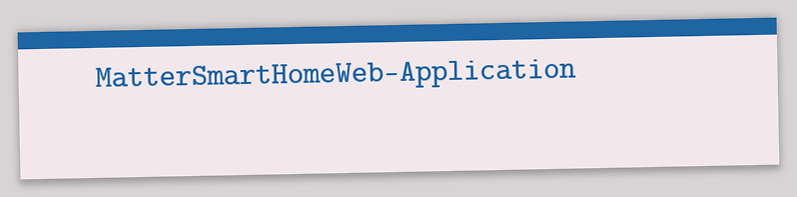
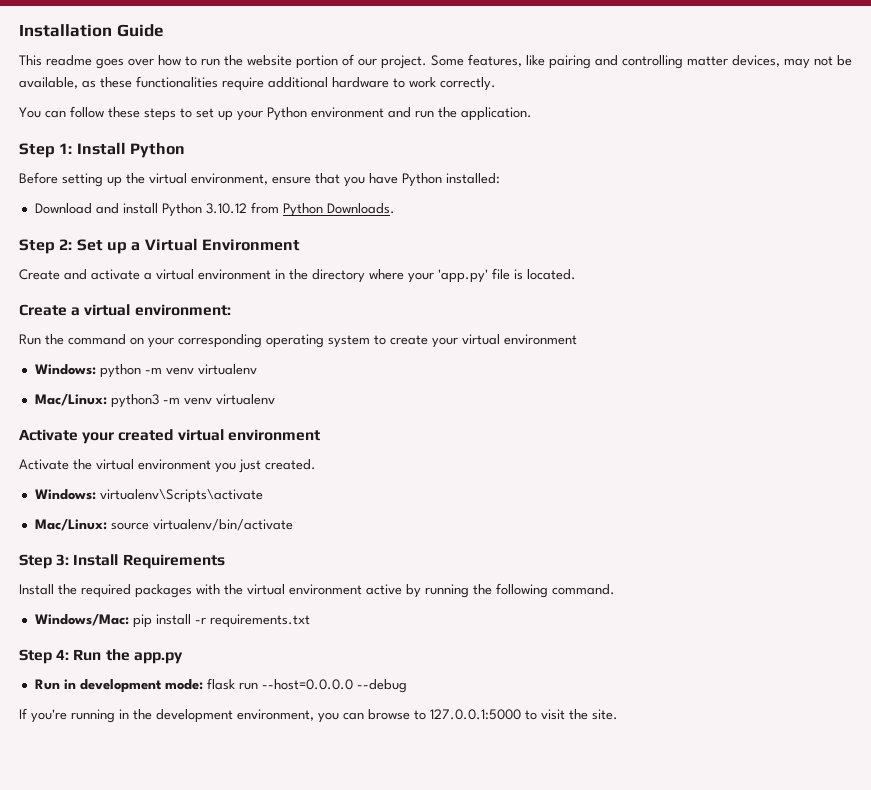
- MatterSmartHomeWeb-Application
+ Installation Guide
+ This readme goes over how to run the website portion of our project. Some features, like pairing and controlling matter devices, may not be available, as these functionalities require additional hardware to work correctly.
+ You can follow these steps to set up your Python environment and run the application.
+ Step 1: Install Python
+ Before setting up the virtual environment, ensure that you have Python installed:
+ Download and install Python 3.10.12 from Python Downloads.
+ Step 2: Set up a Virtual Environment
+ Create and activate a virtual environment in the directory where your 'app.py' file is located.
+ Create a virtual environment:
+ Run the command on your corresponding operating system to create your virtual environment
+ Windows: python -m venv virtualenv
+ Mac/Linux: python3 -m venv virtualenv
+ Activate your created virtual environment
+ Activate the virtual environment you just created.
+ Windows: virtualenv\Scripts\activate
+ Mac/Linux: source virtualenv/bin/activate
+ Step 3: Install Requirements
+ Install the required packages with the virtual environment active by running the following command.
+ Windows/Mac: pip install -r requirements.txt
+ Step 4: Run the app.py
+ Run in development mode: flask run --host=0.0.0.0 --debug
+ If you're running in the development environment, you can browse to 127.0.0.1:5000 to visit the site.

